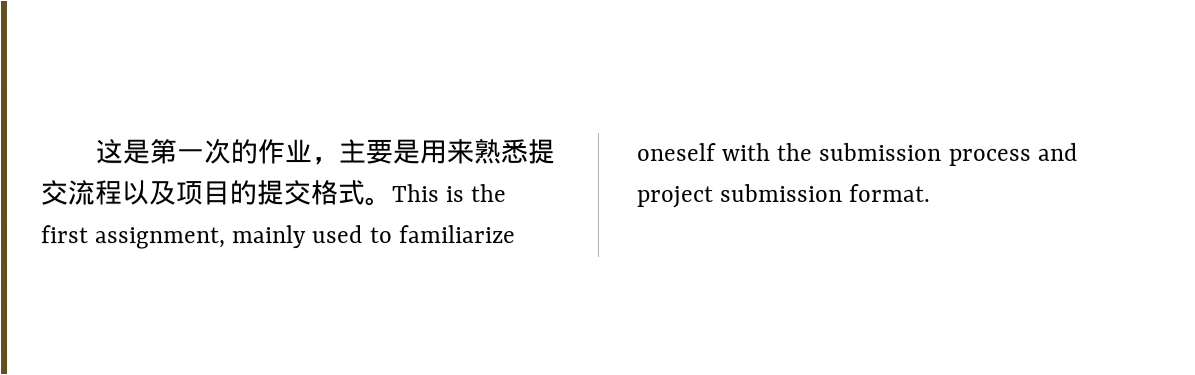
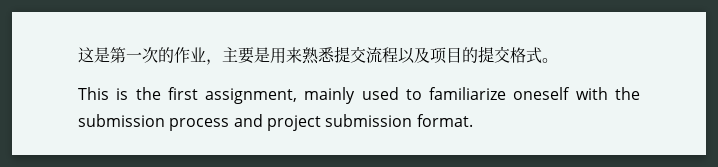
- 这是第一次的作业，主要是用来熟悉提交流程以及项目的提交格式。This is the first assignment, mainly used to familiarize oneself with the submission process and project submission format.
+ 这是第一次的作业，主要是用来熟悉提交流程以及项目的提交格式。
+ This is the first assignment, mainly used to familiarize oneself with the submission process and project submission format.

